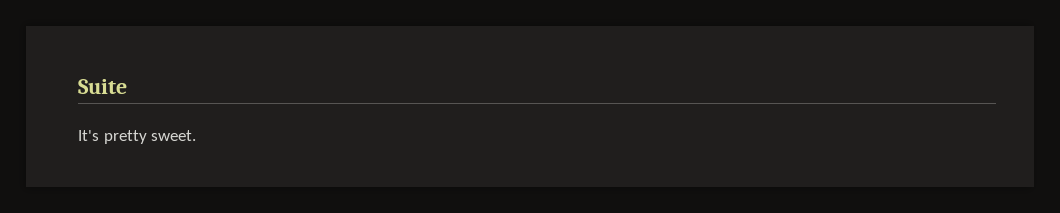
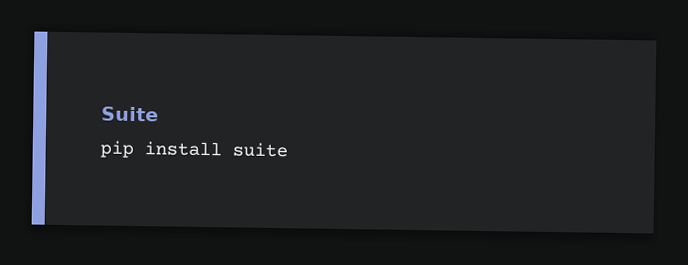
- It's pretty sweet.
+ pip install suite

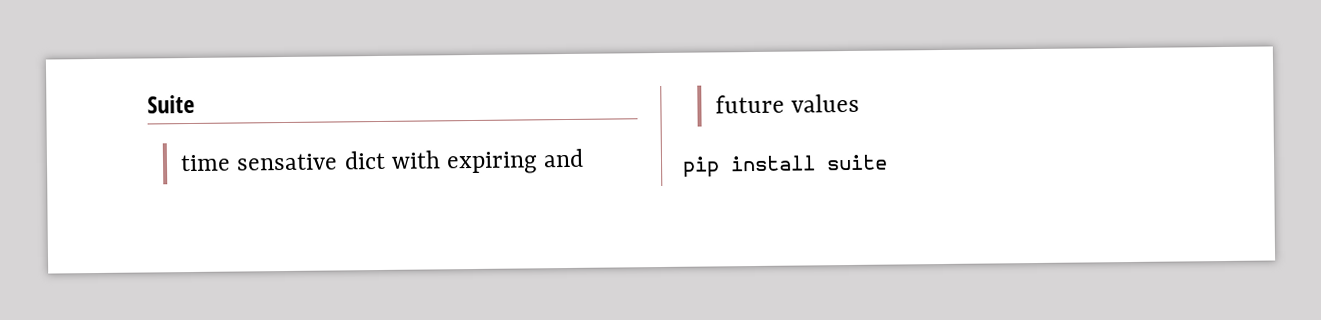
+ time sensative dict with expiring and future values

